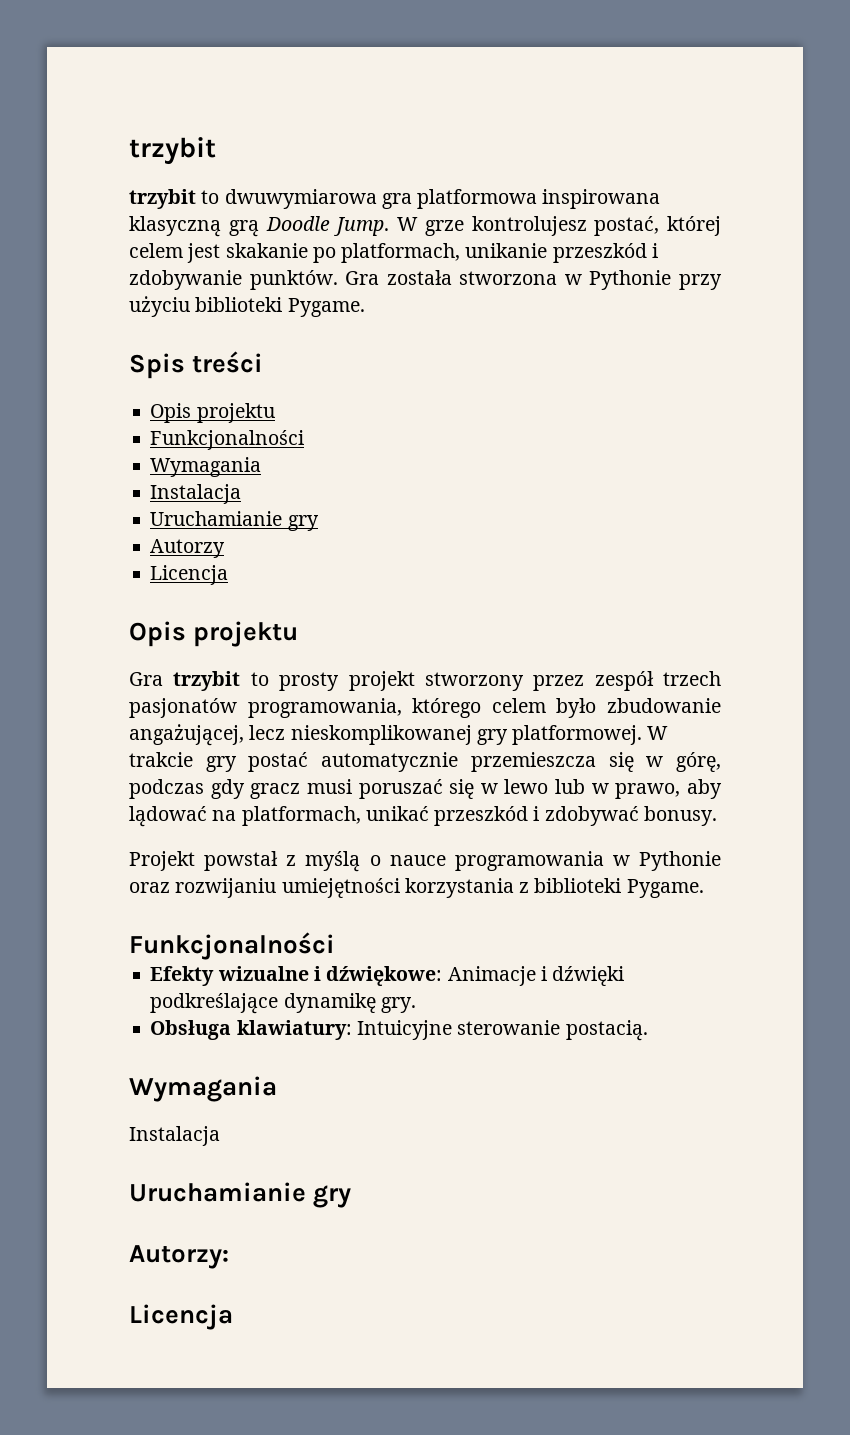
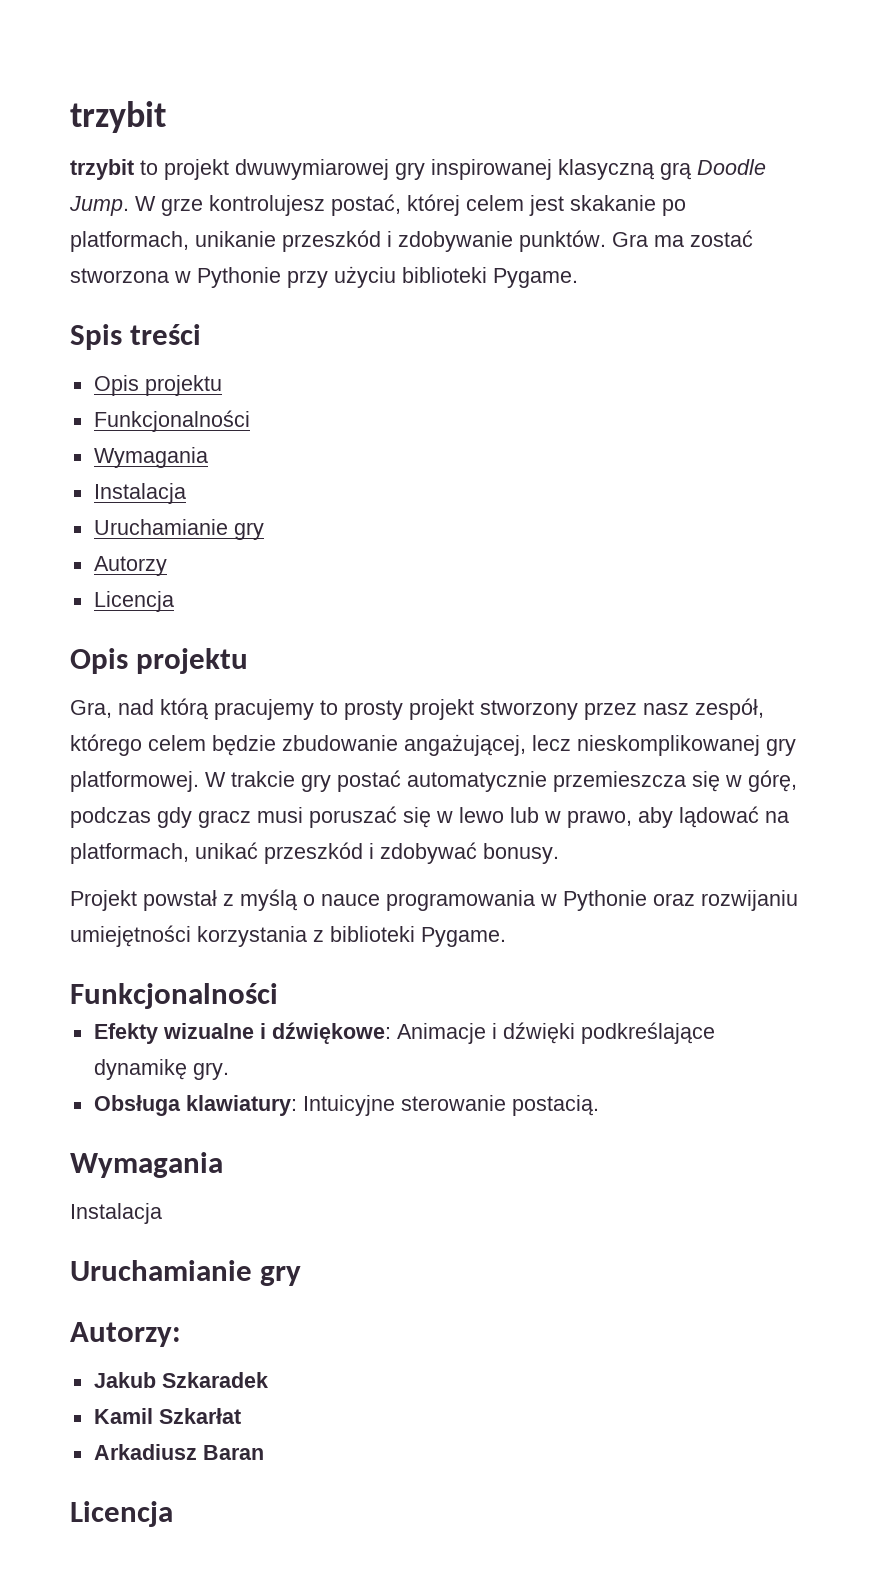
- trzybit to dwuwymiarowa gra platformowa inspirowana klasyczną grą Doodle Jump.
+ trzybit to projekt dwuwymiarowej gry inspirowanej klasyczną grą Doodle Jump.
- Gra została stworzona w Pythonie przy użyciu biblioteki Pygame.
+ Gra ma zostać stworzona w Pythonie przy użyciu biblioteki Pygame.
- Gra trzybit to prosty projekt stworzony przez zespół trzech pasjonatów programowania, którego celem było zbudowanie angażującej, lecz nieskomplikowanej gry platformowej.
+ Gra, nad którą pracujemy to prosty projekt stworzony przez nasz zespół, którego celem będzie zbudowanie angażującej, lecz nieskomplikowanej gry platformowej.
+ Jakub Szkaradek
+ Kamil Szkarłat
+ Arkadiusz Baran

